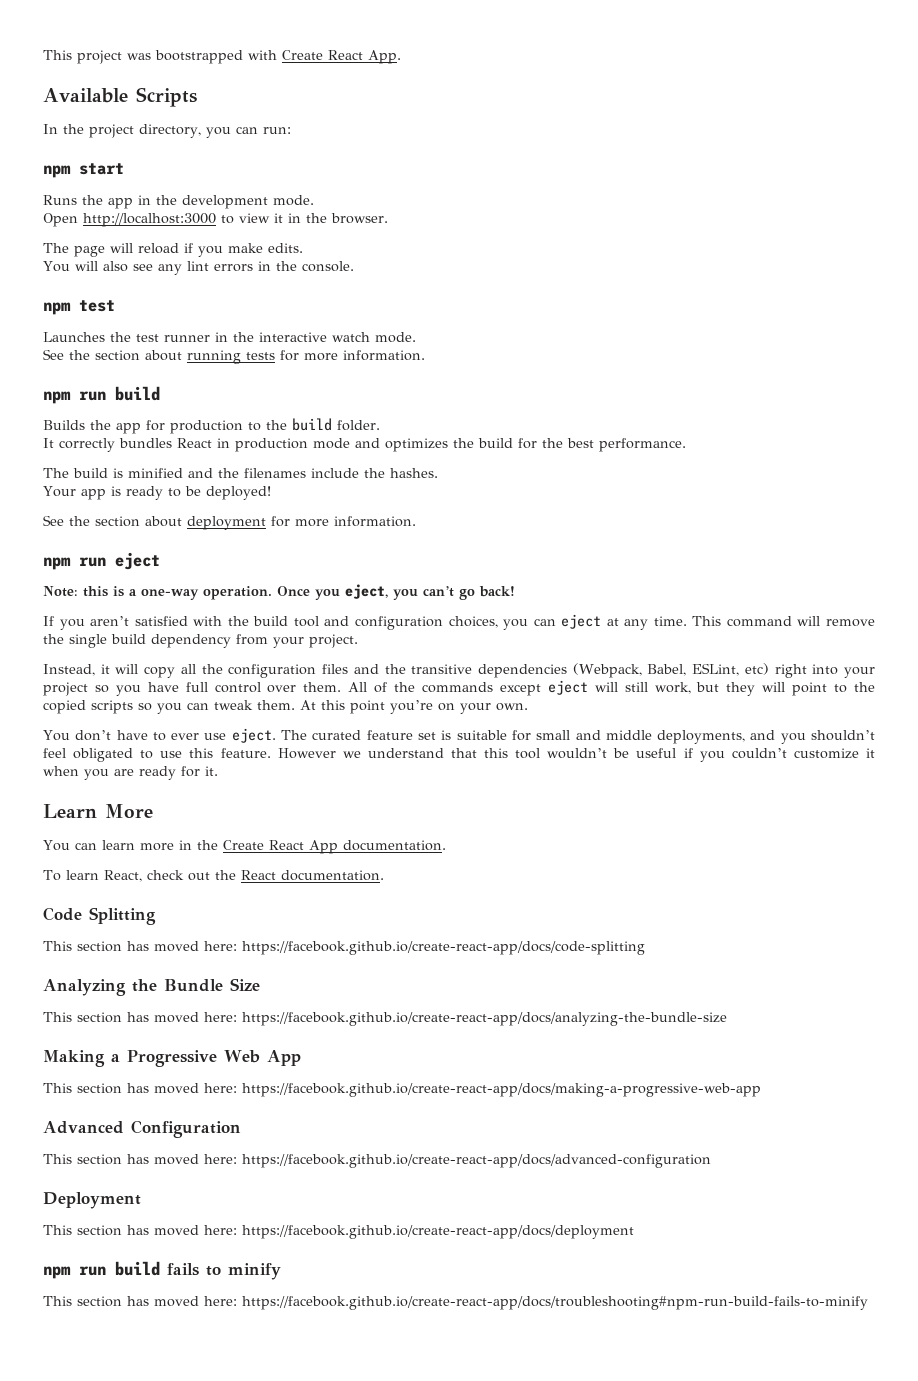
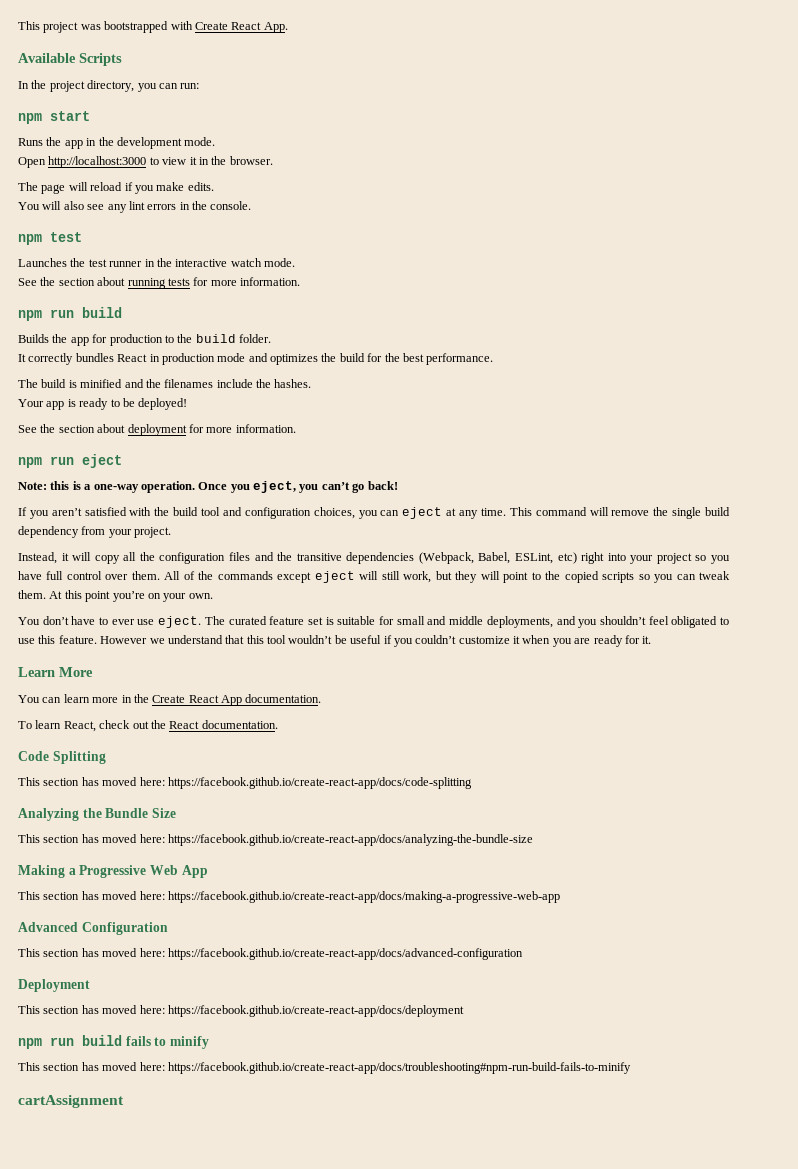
+ cartAssignment

